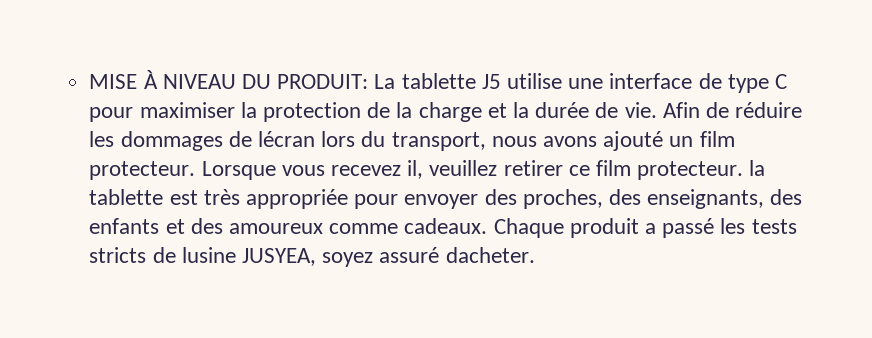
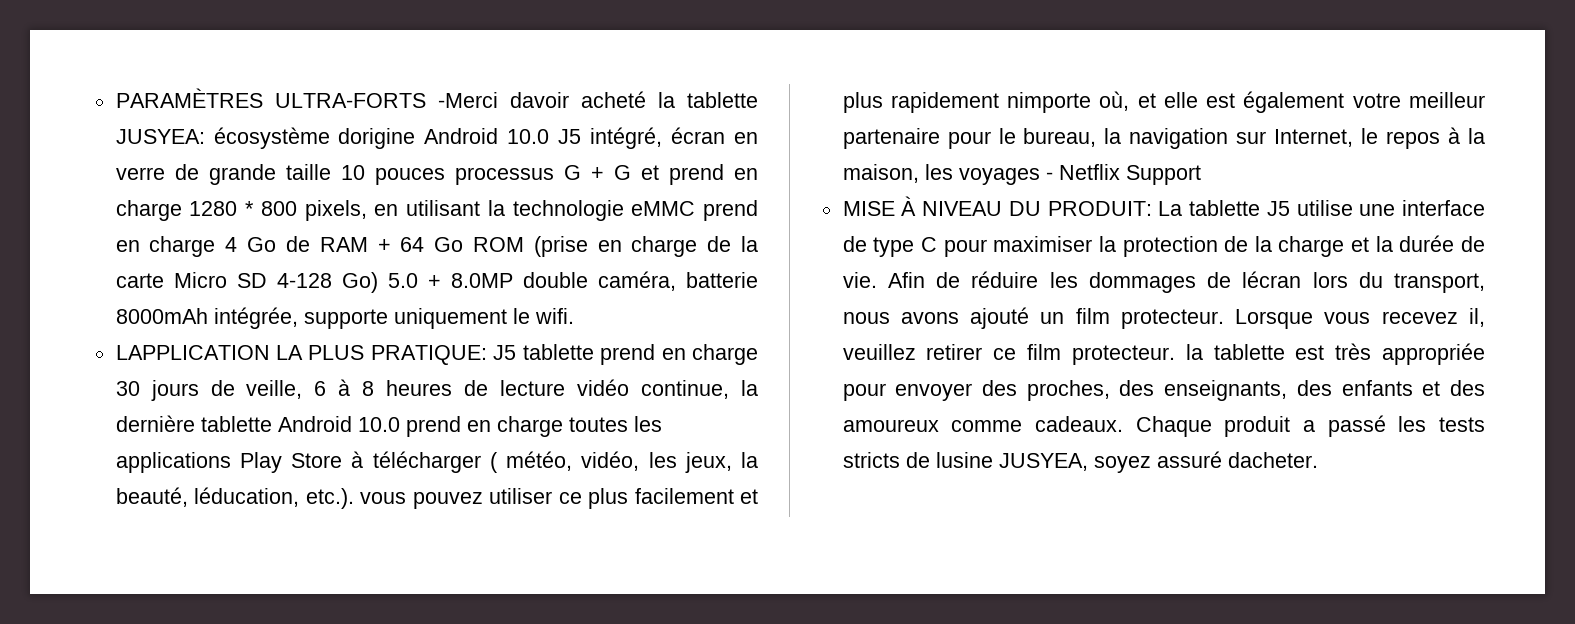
+ PARAMÈTRES ULTRA-FORTS -Merci davoir acheté la tablette JUSYEA: écosystème dorigine Android 10.0 J5 intégré, écran en verre de grande taille 10 pouces processus G + G et prend en charge 1280 * 800 pixels, en utilisant la technologie eMMC prend en charge 4 Go de RAM + 64 Go ROM (prise en charge de la carte Micro SD 4-128 Go) 5.0 + 8.0MP double caméra, batterie 8000mAh intégrée, supporte uniquement le wifi.
+ LAPPLICATION LA PLUS PRATIQUE: J5 tablette prend en charge 30 jours de veille, 6 à 8 heures de lecture vidéo continue, la dernière tablette Android 10.0 prend en charge toutes les applications Play Store à télécharger ( météo, vidéo, les jeux, la beauté, léducation, etc.). vous pouvez utiliser ce plus facilement et plus rapidement nimporte où, et elle est également votre meilleur partenaire pour le bureau, la navigation sur Internet, le repos à la maison, les voyages - Netflix Support

